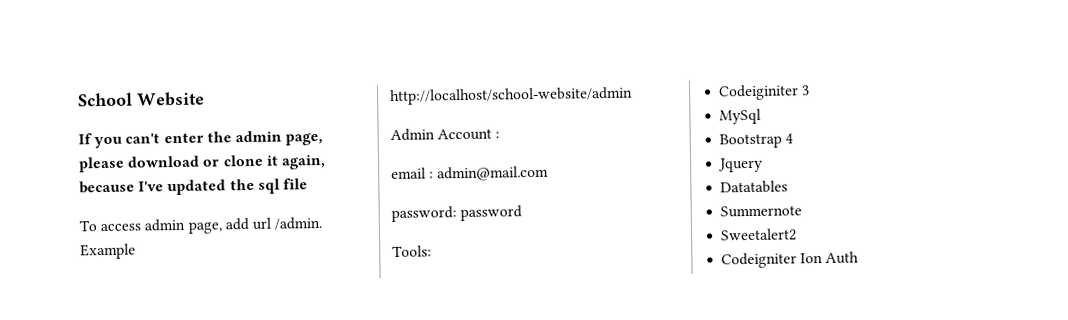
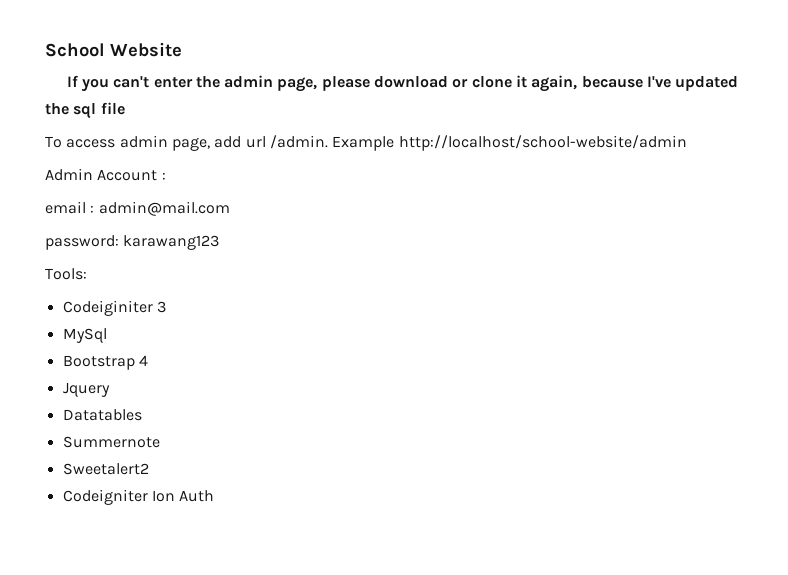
- password: password
+ password: karawang123

